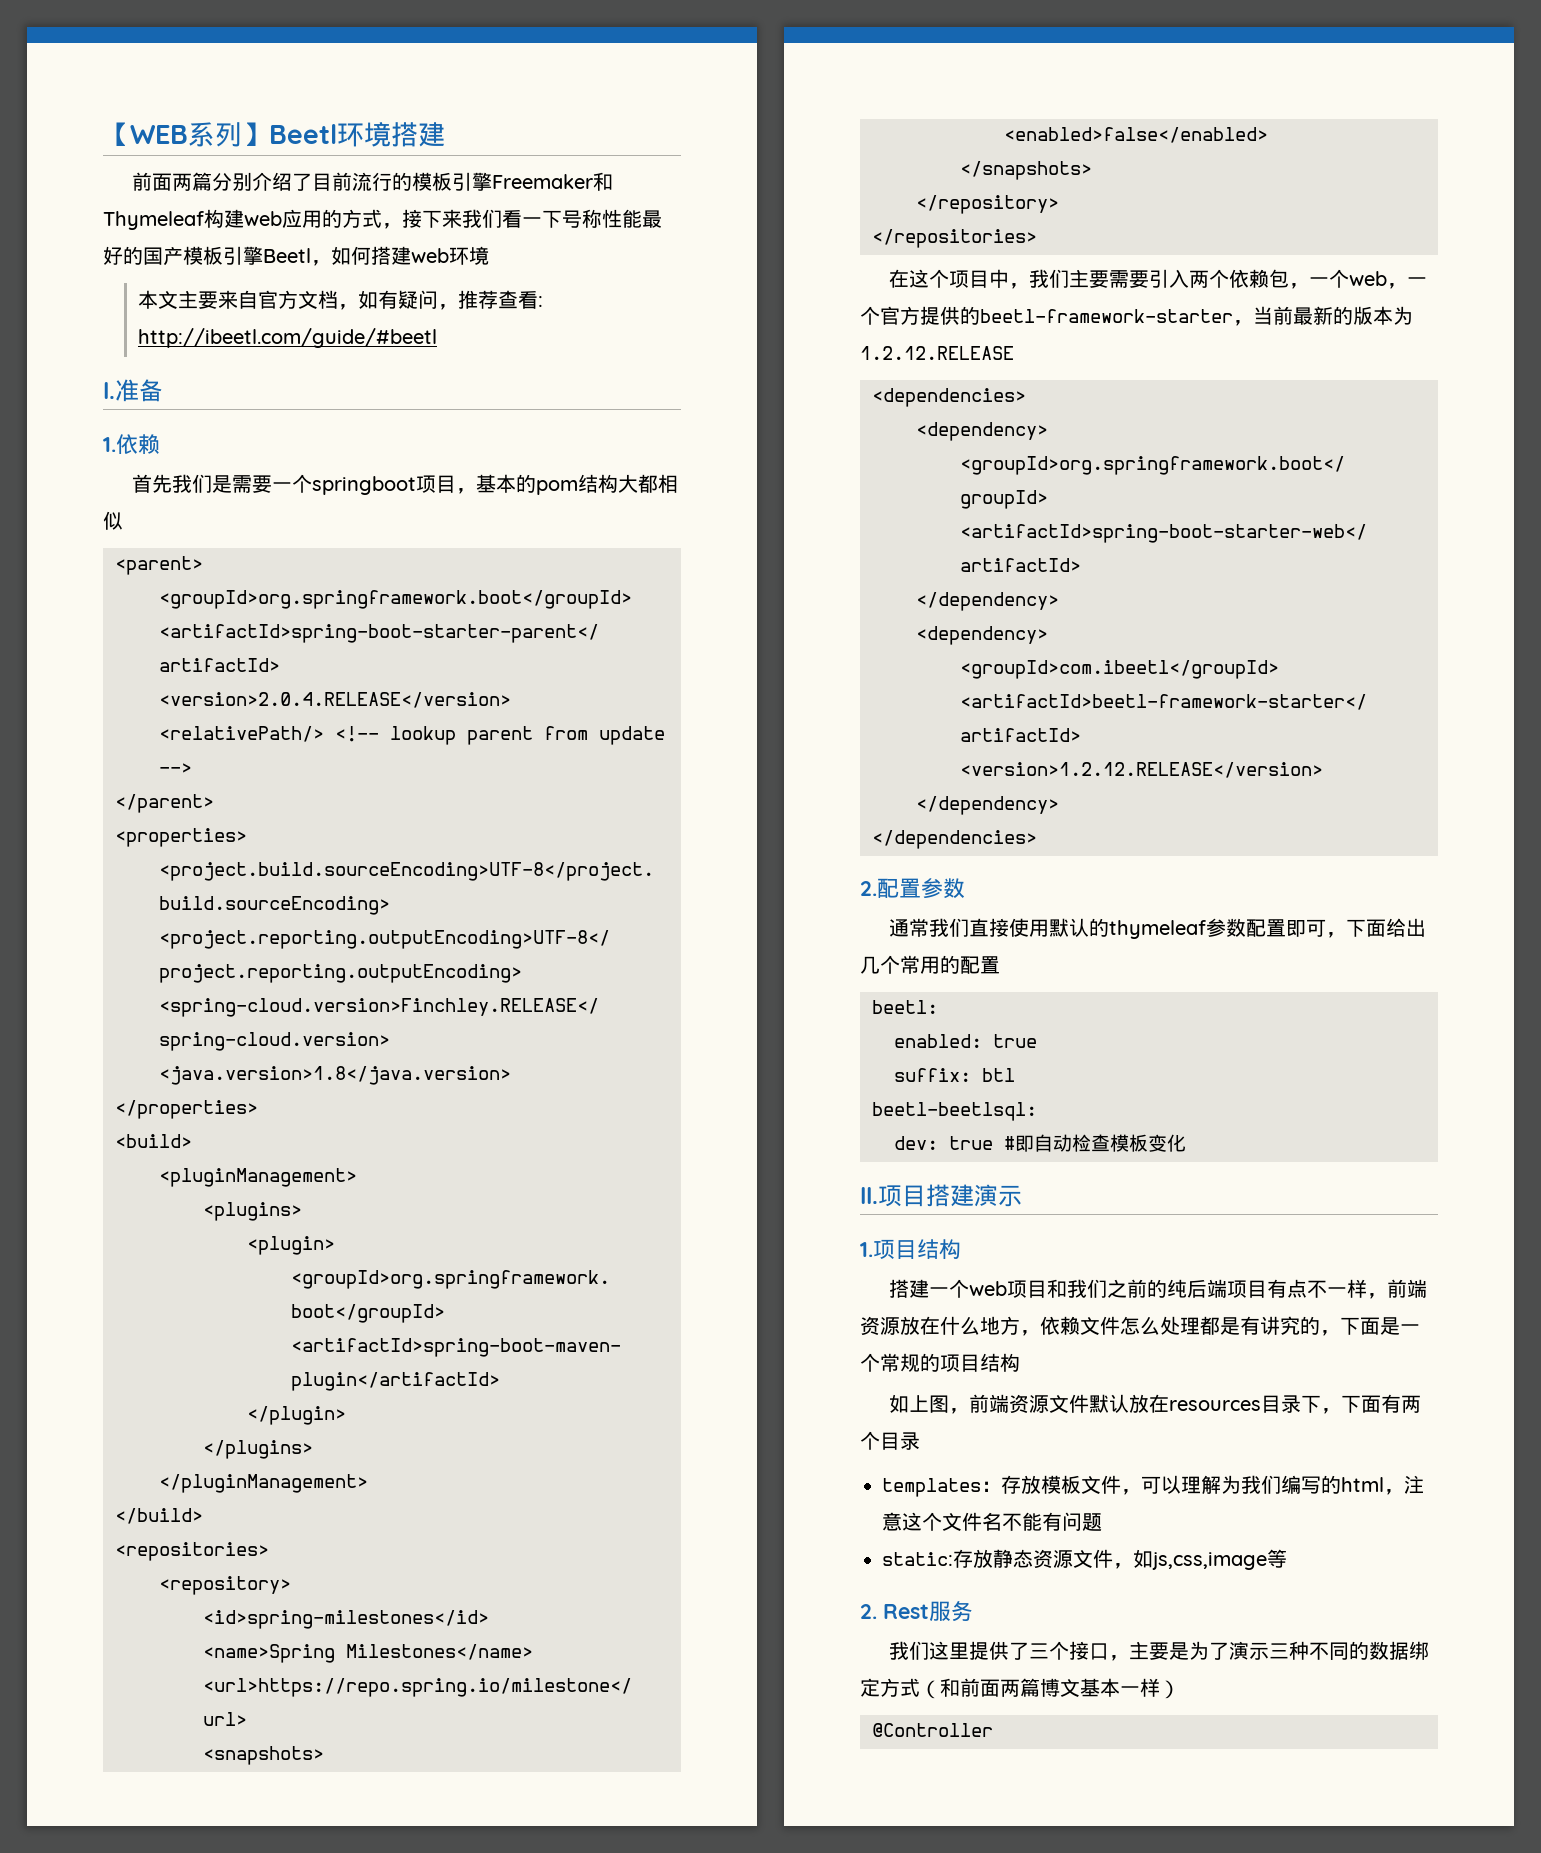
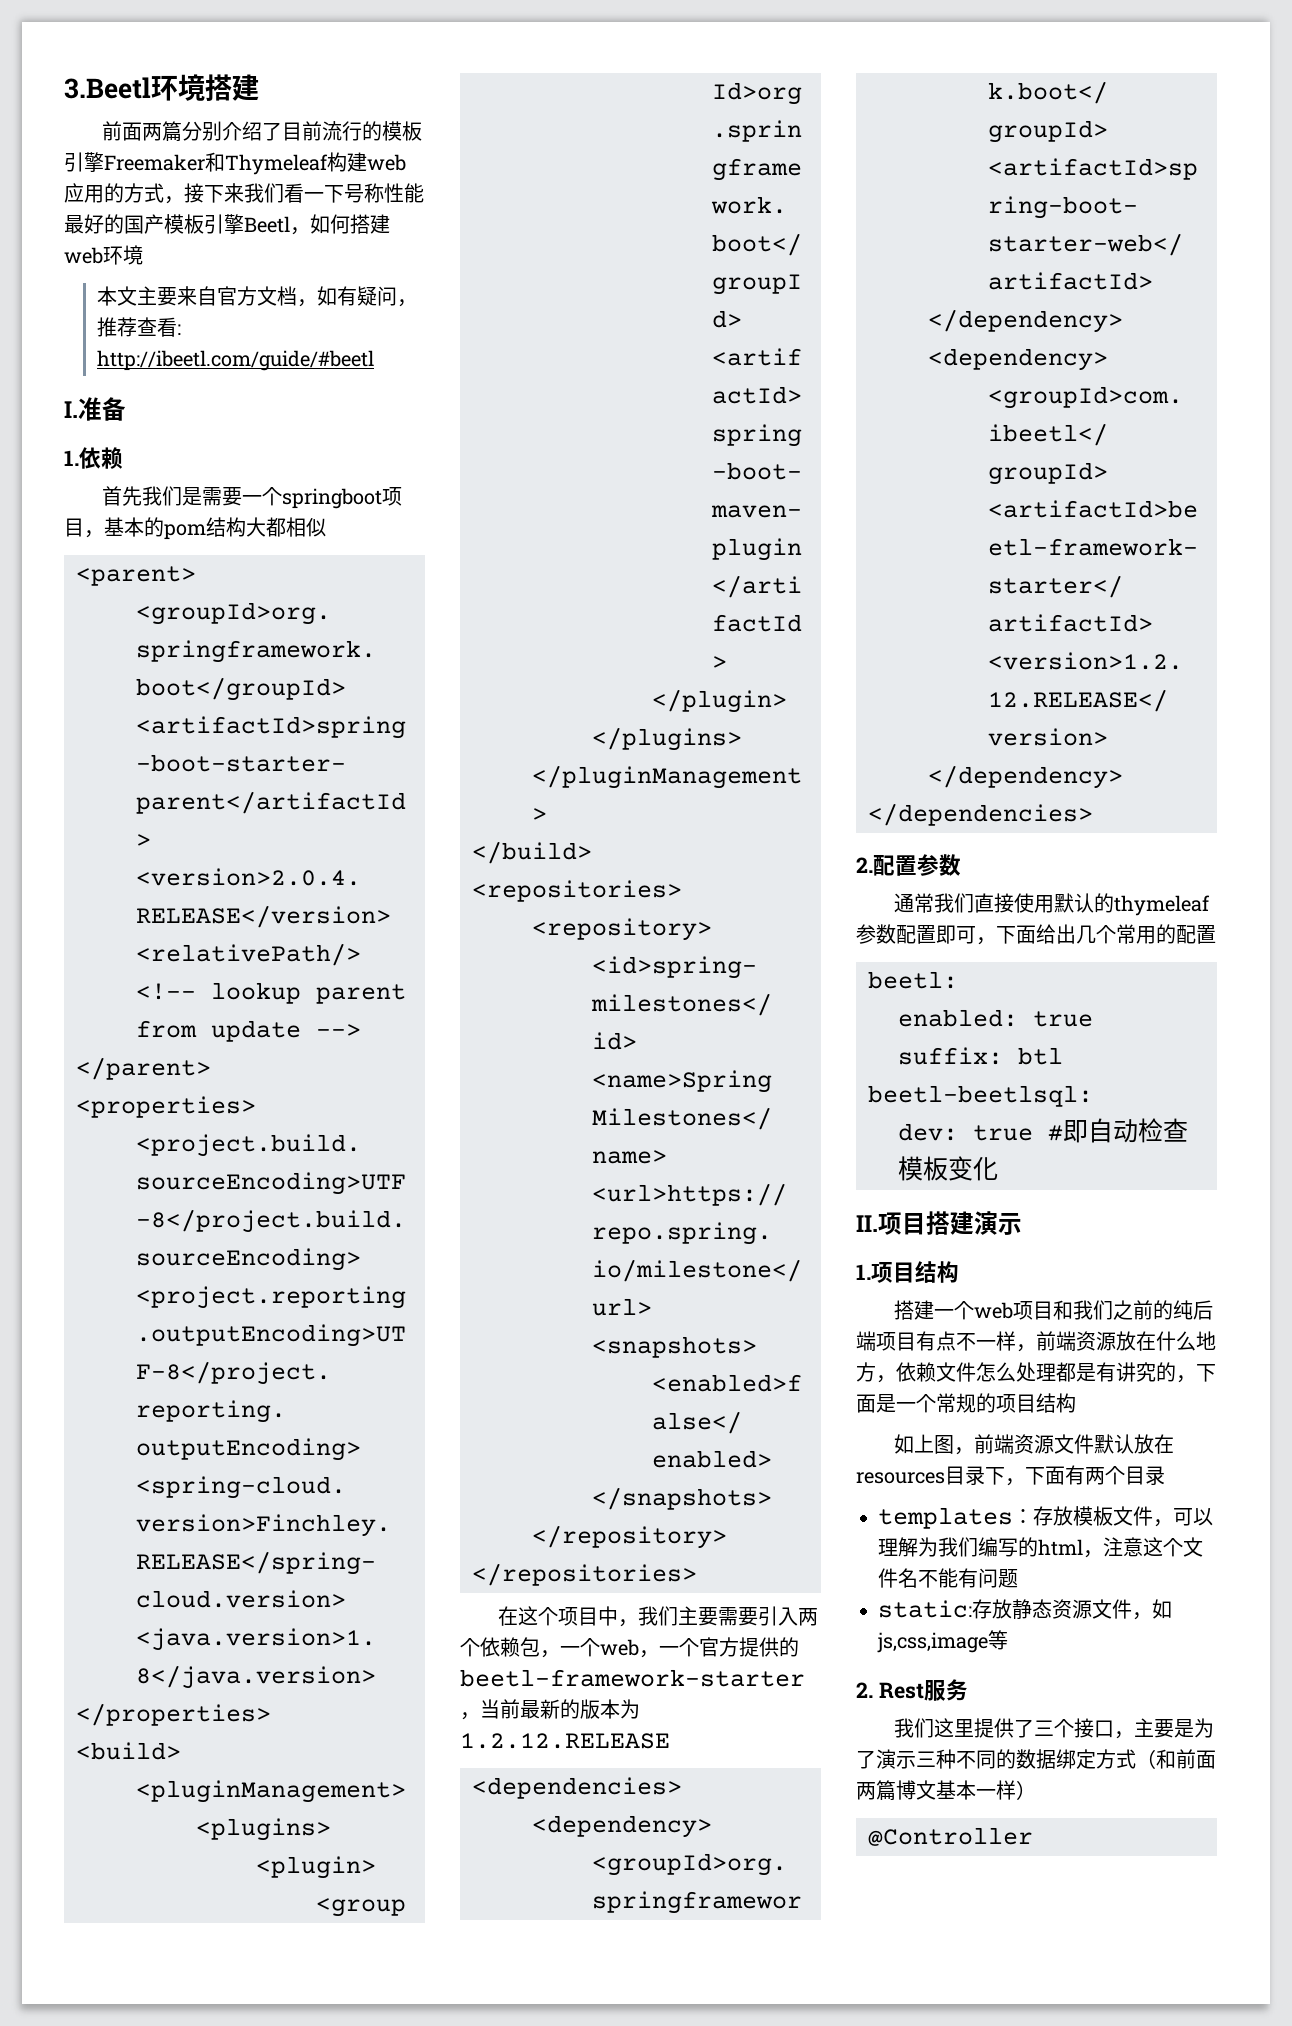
- 【WEB系列】Beetl环境搭建
+ 3.Beetl环境搭建

